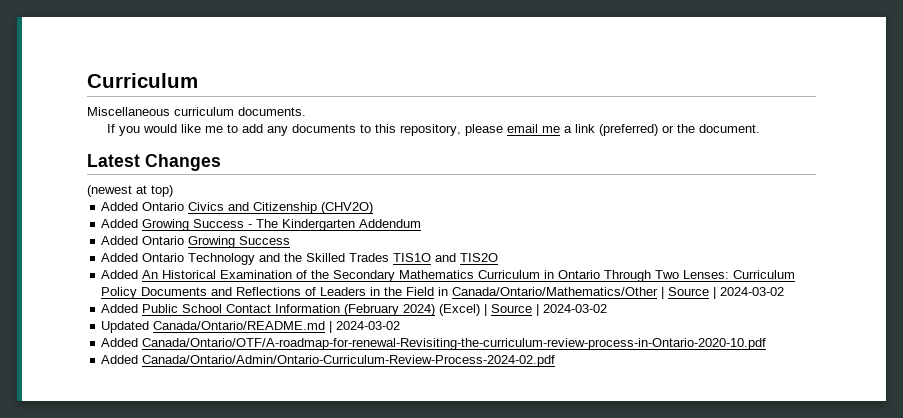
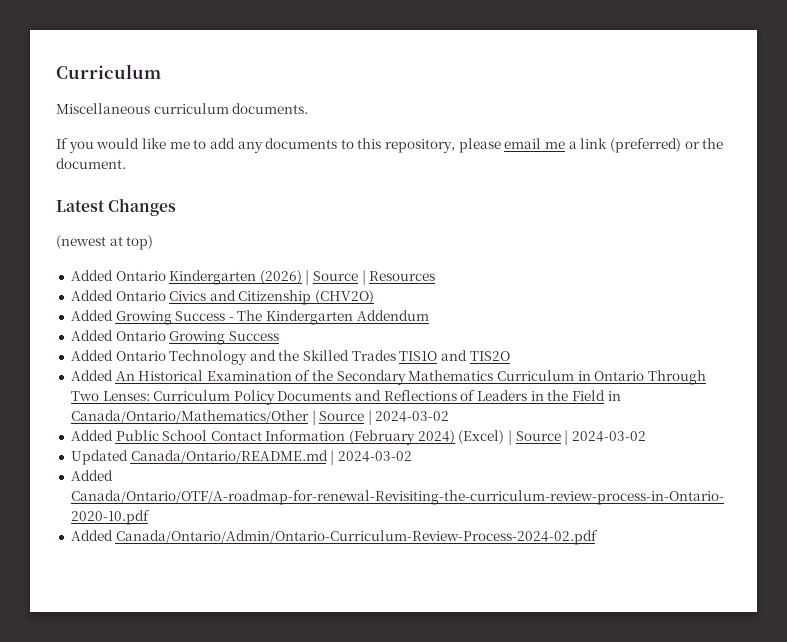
+ Added Ontario Kindergarten (2026) | Source | Resources

